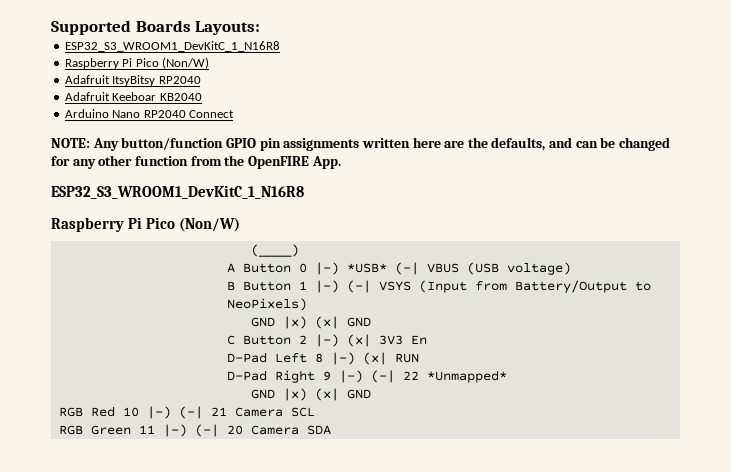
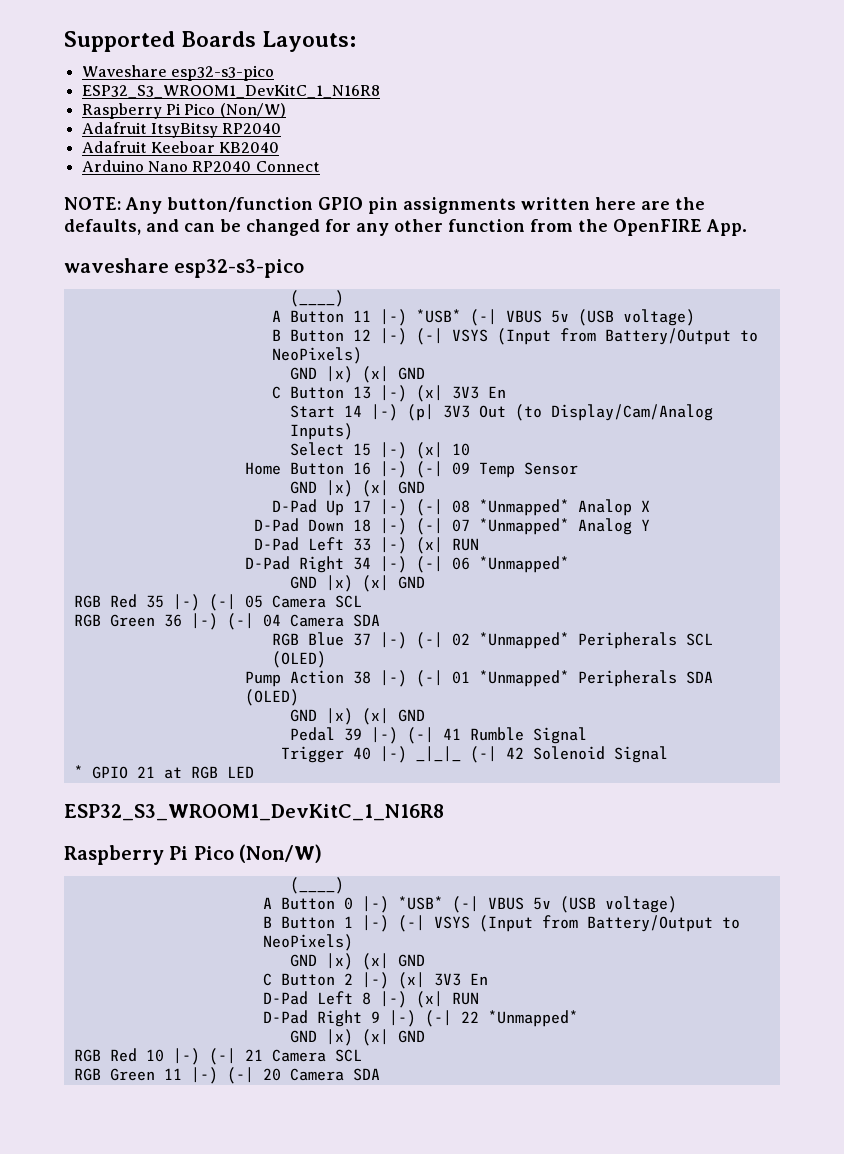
+ Waveshare esp32-s3-pico
+ waveshare esp32-s3-pico
+ (____)
+ A Button 11 |-) *USB* (-| VBUS 5v (USB voltage)
+ B Button 12 |-) (-| VSYS (Input from Battery/Output to NeoPixels)
+ GND |x) (x| GND
+ C Button 13 |-) (x| 3V3 En
+ Start 14 |-) (p| 3V3 Out (to Display/Cam/Analog Inputs)
+ Select 15 |-) (x| 10
+ Home Button 16 |-) (-| 09 Temp Sensor
+ GND |x) (x| GND
+ D-Pad Up 17 |-) (-| 08 *Unmapped* Analop X
+ D-Pad Down 18 |-) (-| 07 *Unmapped* Analog Y
+ D-Pad Left 33 |-) (x| RUN
+ D-Pad Right 34 |-) (-| 06 *Unmapped*
+ GND |x) (x| GND
+ RGB Red 35 |-) (-| 05 Camera SCL
+ RGB Green 36 |-) (-| 04 Camera SDA
+ RGB Blue 37 |-) (-| 02 *Unmapped* Peripherals SCL (OLED)
+ Pump Action 38 |-) (-| 01 *Unmapped* Peripherals SDA (OLED)
+ GND |x) (x| GND
+ Pedal 39 |-) (-| 41 Rumble Signal
+ Trigger 40 |-) _|_|_ (-| 42 Solenoid Signal
+ * GPIO 21 at RGB LED
- A Button 0 |-) *USB* (-| VBUS (USB voltage)
+ A Button 0 |-) *USB* (-| VBUS 5v (USB voltage)

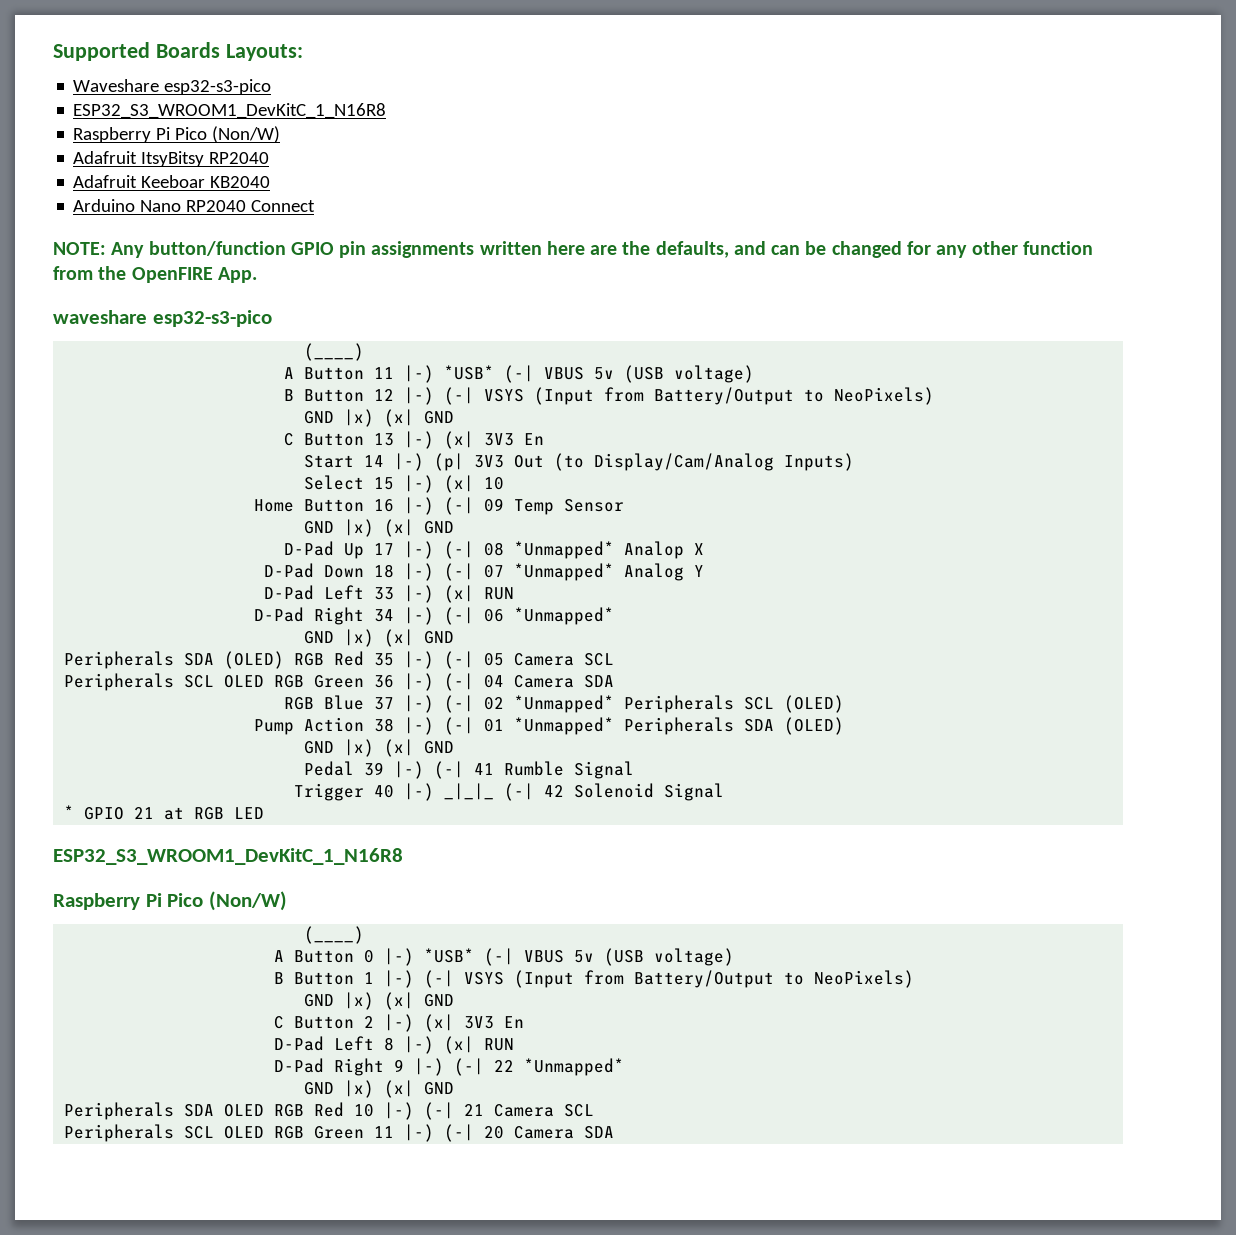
- RGB Red 35 |-) (-| 05 Camera SCL
+ Peripherals SDA (OLED) RGB Red 35 |-) (-| 05 Camera SCL
- RGB Green 36 |-) (-| 04 Camera SDA
+ Peripherals SCL OLED RGB Green 36 |-) (-| 04 Camera SDA
- RGB Red 10 |-) (-| 21 Camera SCL
+ Peripherals SDA OLED RGB Red 10 |-) (-| 21 Camera SCL
- RGB Green 11 |-) (-| 20 Camera SDA
+ Peripherals SCL OLED RGB Green 11 |-) (-| 20 Camera SDA

